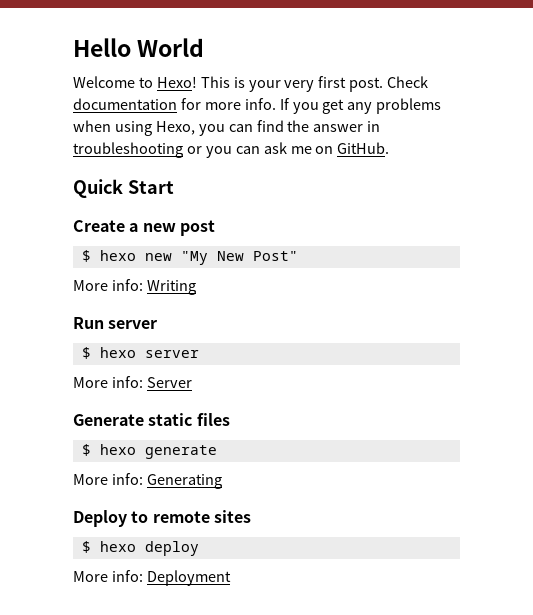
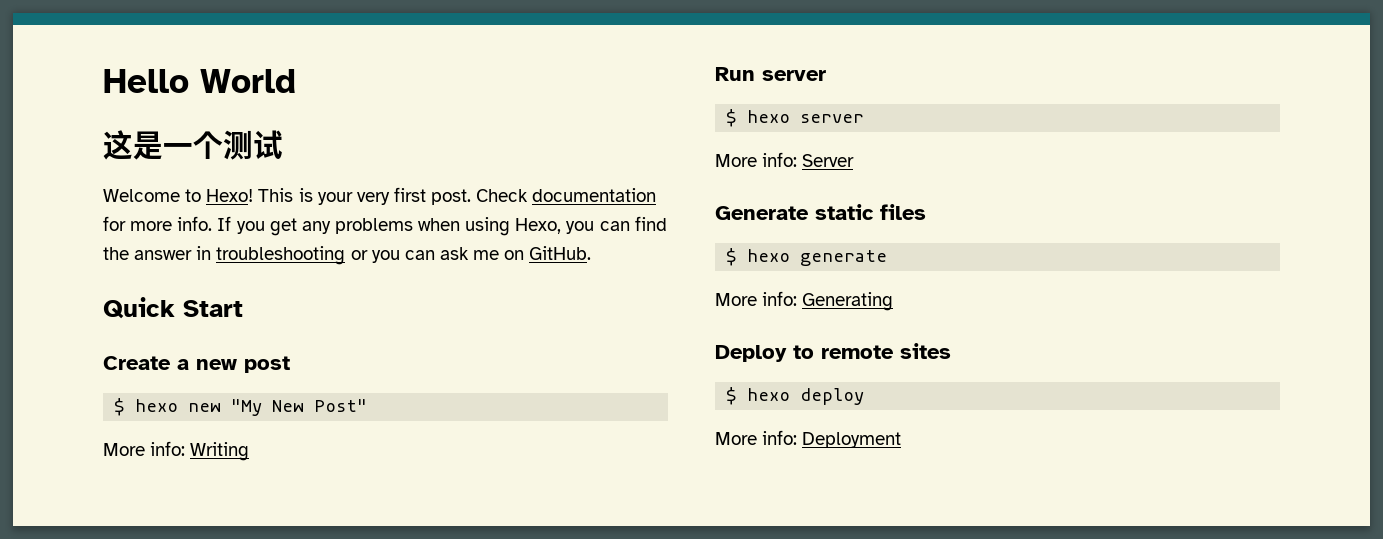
+ 这是一个测试

